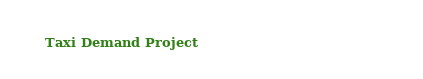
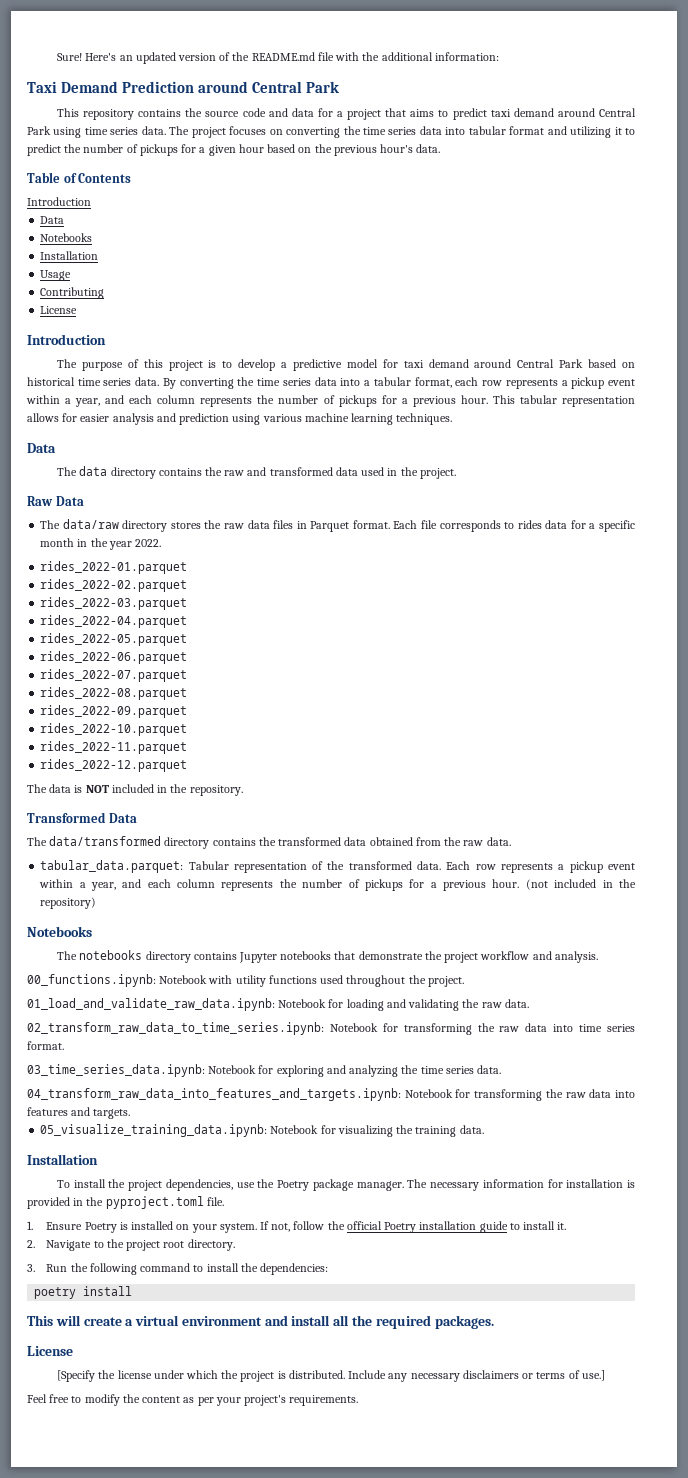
- Taxi Demand Project
+ Sure! Here's an updated version of the README.md file with the additional information:
+ Taxi Demand Prediction around Central Park
+ This repository contains the source code and data for a project that aims to predict taxi demand around Central Park using time series data. The project focuses on converting the time series data into tabular format and utilizing it to predict the number of pickups for a given hour based on the previous hour's data.
+ Table of Contents
+ Introduction
+ Data
+ Notebooks
+ Installation
+ Usage
+ Contributing
+ License
+ Introduction
+ The purpose of this project is to develop a predictive model for taxi demand around Central Park based on historical time series data. By converting the time series data into a tabular format, each row represents a pickup event within a year, and each column represents the number of pickups for a previous hour. This tabular representation allows for easier analysis and prediction using various machine learning techniques.
+ Data
+ The data directory contains the raw and transformed data used in the project.
+ Raw Data
+ The data/raw directory stores the raw data files in Parquet format. Each file corresponds to rides data for a specific month in the year 2022.
+ rides_2022-01.parquet
+ rides_2022-02.parquet
+ rides_2022-03.parquet
+ rides_2022-04.parquet
+ rides_2022-05.parquet
+ rides_2022-06.parquet
+ rides_2022-07.parquet
+ rides_2022-08.parquet
+ rides_2022-09.parquet
+ rides_2022-10.parquet
+ rides_2022-11.parquet
+ rides_2022-12.parquet
+ The data is NOT included in the repository.
+ Transformed Data
+ The data/transformed directory contains the transformed data obtained from the raw data.
+ tabular_data.parquet: Tabular representation of the transformed data. Each row represents a pickup event within a year, and each column represents the number of pickups for a previous hour. (not included in the repository)
+ Notebooks
+ The notebooks directory contains Jupyter notebooks that demonstrate the project workflow and analysis.
+ 00_functions.ipynb: Notebook with utility functions used throughout the project.
+ 01_load_and_validate_raw_data.ipynb: Notebook for loading and validating the raw data.
+ 02_transform_raw_data_to_time_series.ipynb: Notebook for transforming the raw data into time series format.
+ 03_time_series_data.ipynb: Notebook for exploring and analyzing the time series data.
+ 04_transform_raw_data_into_features_and_targets.ipynb: Notebook for transforming the raw data into features and targets.
+ 05_visualize_training_data.ipynb: Notebook for visualizing the training data.
+ Installation
+ To install the project dependencies, use the Poetry package manager. The necessary information for installation is provided in the pyproject.toml file.
+ 1. Ensure Poetry is installed on your system. If not, follow the official Poetry installation guide to install it.
+ 2. Navigate to the project root directory.
+ 3. Run the following command to install the dependencies:
+ poetry install
+ This will create a virtual environment and install all the required packages.
+ License
+ [Specify the license under which the project is distributed. Include any necessary disclaimers or terms of use.]
+ Feel free to modify the content as per your project's requirements.

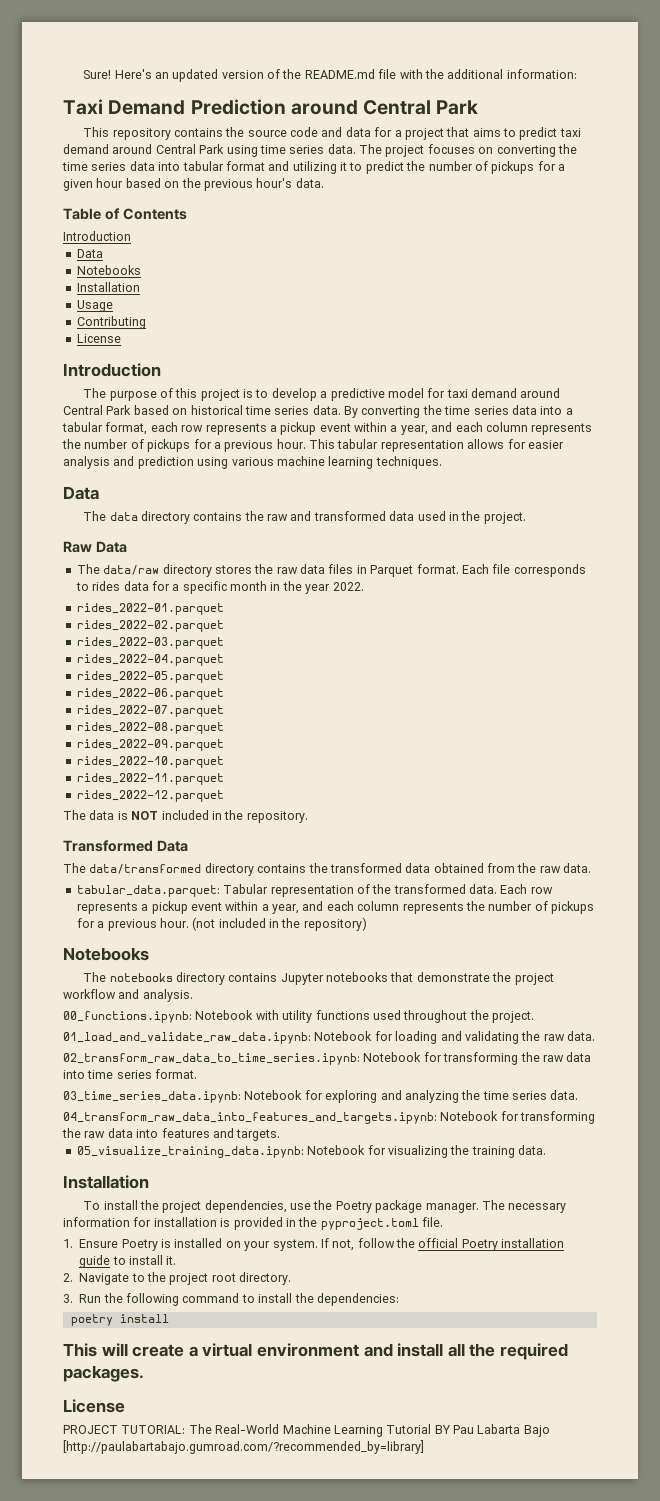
- [Specify the license under which the project is distributed. Include any necessary disclaimers or terms of use.]
- Feel free to modify the content as per your project's requirements.
+ PROJECT TUTORIAL: The Real-World Machine Learning Tutorial BY Pau Labarta Bajo [http://paulabartabajo.gumroad.com/?recommended_by=library]

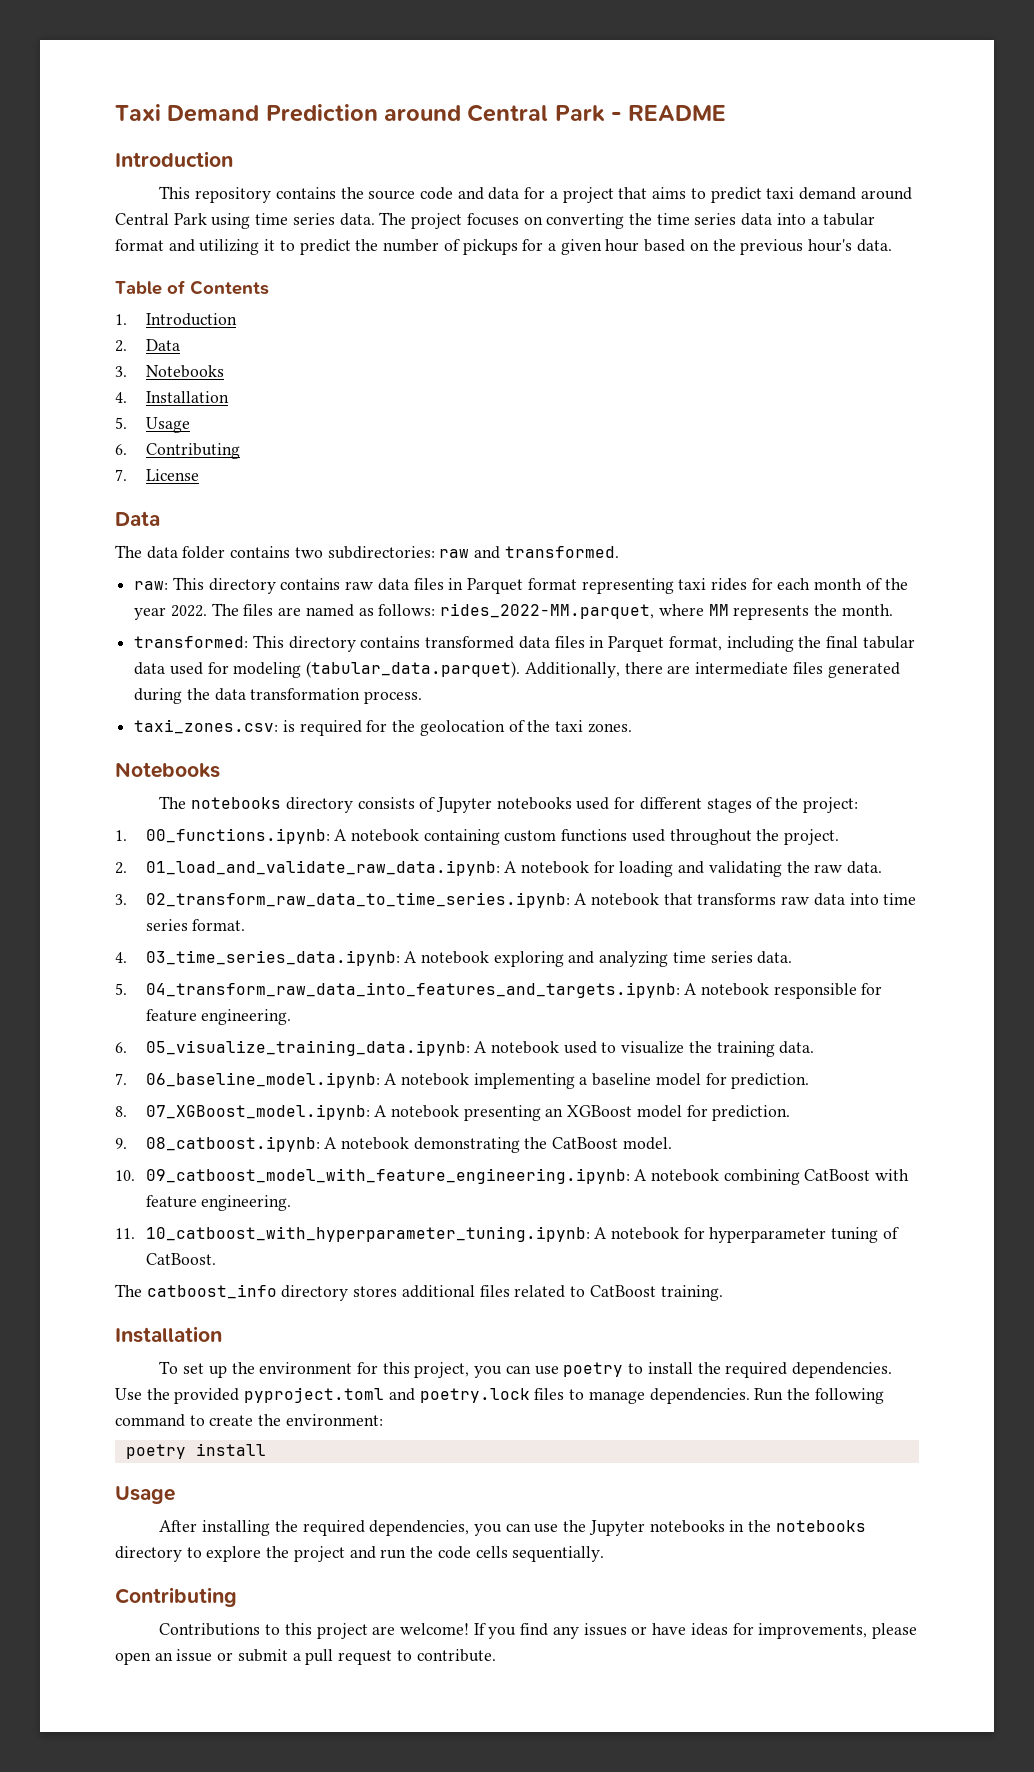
- Sure! Here's an updated version of the README.md file with the additional information:
- Taxi Demand Prediction around Central Park
+ Taxi Demand Prediction around Central Park - README
+ Introduction
- The project focuses on converting the time series data into tabular format and utilizing it to predict the number of pickups for a given hour based on the previous hour's data.
+ The project focuses on converting the time series data into a tabular format and utilizing it to predict the number of pickups for a given hour based on the previous hour's data.
  Table of Contents
- Introduction
+ 1. Introduction
+ 2. Data
+ 3. Notebooks
+ 4. Installation
+ 5. Usage
+ 6. Contributing
+ 7. License
  Data
+ The data folder contains two subdirectories: raw and transformed.
+ raw: This directory contains raw data files in Parquet format representing taxi rides for each month of the year 2022. The files are named as follows: rides_2022-MM.parquet, where MM represents the month.
+ transformed: This directory contains transformed data files in Parquet format, including the final tabular data used for modeling (tabular_data.parquet). Additionally, there are intermediate files generated during the data transformation process.
+ taxi_zones.csv: is required for the geolocation of the taxi zones.
  Notebooks
- Installation
- Usage
- Contributing
- License
- Introduction
- The purpose of this project is to develop a predictive model for taxi demand around Central Park based on historical time series data. By converting the time series data into a tabular format, each row represents a pickup event within a year, and each column represents the number of pickups for a previous hour. This tabular representation allows for easier analysis and prediction using various machine learning techniques.
- Data
- The data directory contains the raw and transformed data used in the project.
- Raw Data
- The data/raw directory stores the raw data files in Parquet format. Each file corresponds to rides data for a specific month in the year 2022.
- rides_2022-01.parquet
- rides_2022-02.parquet
- rides_2022-03.parquet
- rides_2022-04.parquet
- rides_2022-05.parquet
- rides_2022-06.parquet
- rides_2022-07.parquet
- rides_2022-08.parquet
- rides_2022-09.parquet
- rides_2022-10.parquet
- rides_2022-11.parquet
- rides_2022-12.parquet
- The data is NOT included in the repository.
- Transformed Data
- The data/transformed directory contains the transformed data obtained from the raw data.
- tabular_data.parquet: Tabular representation of the transformed data. Each row represents a pickup event within a year, and each column represents the number of pickups for a previous hour. (not included in the repository)
- Notebooks
- The notebooks directory contains Jupyter notebooks that demonstrate the project workflow and analysis.
- 00_functions.ipynb: Notebook with utility functions used throughout the project.
+ The notebooks directory consists of Jupyter notebooks used for different stages of the project:
+ 1. 00_functions.ipynb: A notebook containing custom functions used throughout the project.
- 01_load_and_validate_raw_data.ipynb: Notebook for loading and validating the raw data.
+ 2. 01_load_and_validate_raw_data.ipynb: A notebook for loading and validating the raw data.
- 02_transform_raw_data_to_time_series.ipynb: Notebook for transforming the raw data into time series format.
+ 3. 02_transform_raw_data_to_time_series.ipynb: A notebook that transforms raw data into time series format.
- 03_time_series_data.ipynb: Notebook for exploring and analyzing the time series data.
+ 4. 03_time_series_data.ipynb: A notebook exploring and analyzing time series data.
- 04_transform_raw_data_into_features_and_targets.ipynb: Notebook for transforming the raw data into features and targets.
- 05_visualize_training_data.ipynb: Notebook for visualizing the training data.
+ 5. 04_transform_raw_data_into_features_and_targets.ipynb: A notebook responsible for feature engineering.
+ 6. 05_visualize_training_data.ipynb: A notebook used to visualize the training data.
+ 7. 06_baseline_model.ipynb: A notebook implementing a baseline model for prediction.
+ 8. 07_XGBoost_model.ipynb: A notebook presenting an XGBoost model for prediction.
+ 9. 08_catboost.ipynb: A notebook demonstrating the CatBoost model.
+ 10. 09_catboost_model_with_feature_engineering.ipynb: A notebook combining CatBoost with feature engineering.
+ 11. 10_catboost_with_hyperparameter_tuning.ipynb: A notebook for hyperparameter tuning of CatBoost.
+ The catboost_info directory stores additional files related to CatBoost training.
  Installation
- To install the project dependencies, use the Poetry package manager. The necessary information for installation is provided in the pyproject.toml file.
- 1. Ensure Poetry is installed on your system. If not, follow the official Poetry installation guide to install it.
- 2. Navigate to the project root directory.
- 3. Run the following command to install the dependencies:
+ To set up the environment for this project, you can use poetry to install the required dependencies. Use the provided pyproject.toml and poetry.lock files to manage dependencies. Run the following command to create the environment:
  poetry install
- This will create a virtual environment and install all the required packages.
- License
- PROJECT TUTORIAL: The Real-World Machine Learning Tutorial BY Pau Labarta Bajo [http://paulabartabajo.gumroad.com/?recommended_by=library]
+ Usage
+ After installing the required dependencies, you can use the Jupyter notebooks in the notebooks directory to explore the project and run the code cells sequentially.
+ Contributing
+ Contributions to this project are welcome! If you find any issues or have ideas for improvements, please open an issue or submit a pull request to contribute.

